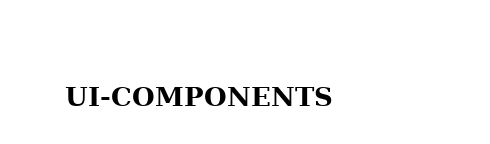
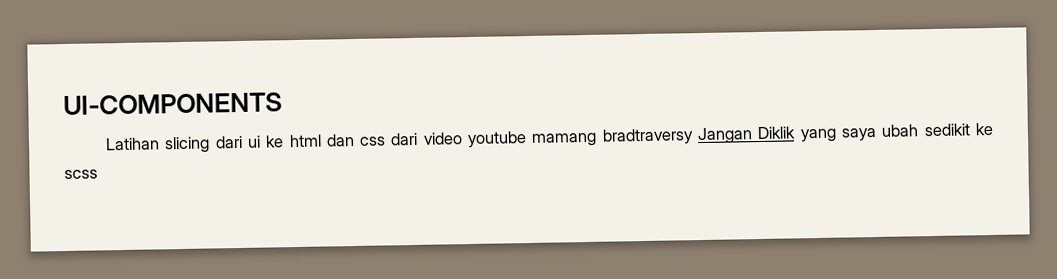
+ Latihan slicing dari ui ke html dan css dari video youtube mamang bradtraversy Jangan Diklik yang saya ubah sedikit ke scss

